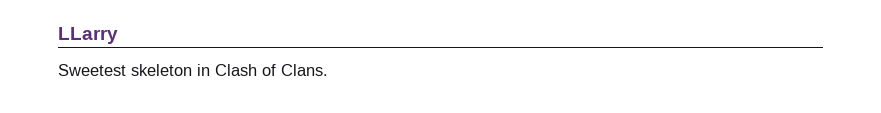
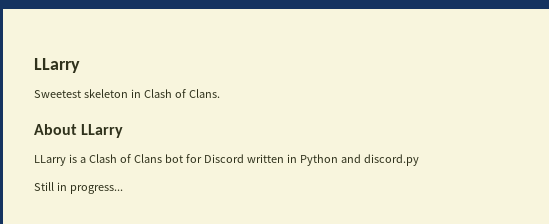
+ About LLarry
+ LLarry is a Clash of Clans bot for Discord written in Python and discord.py
+ Still in progress...

